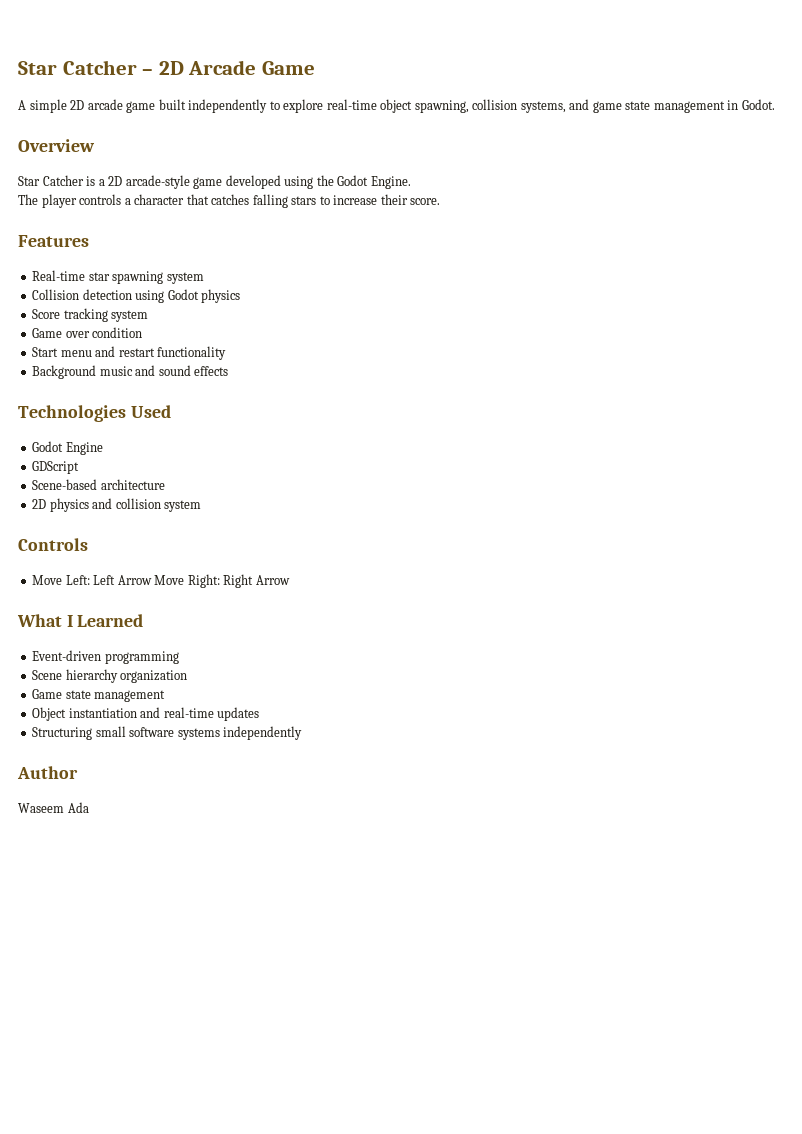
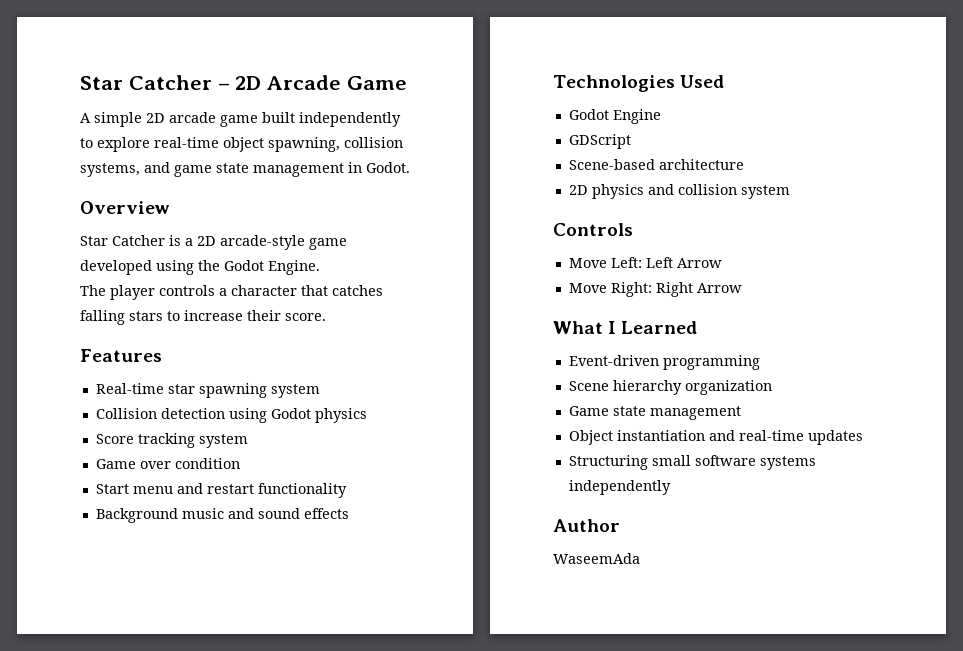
- Move Left: Left Arrow Move Right: Right Arrow
+ Move Left: Left Arrow
+ Move Right: Right Arrow
- Waseem Ada
+ WaseemAda

